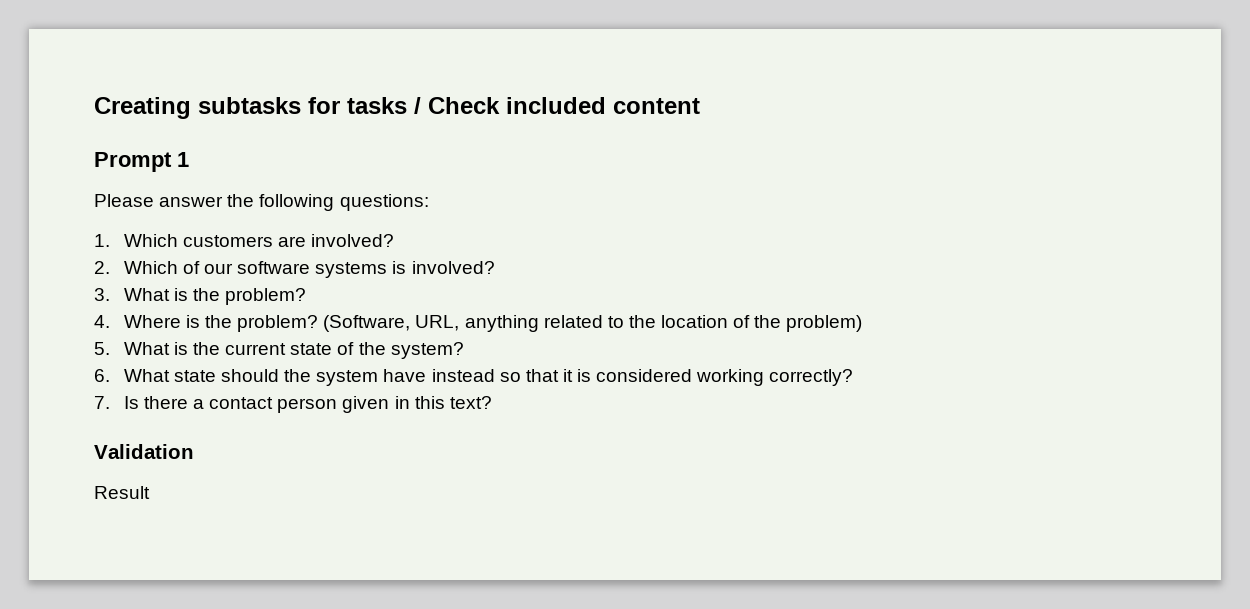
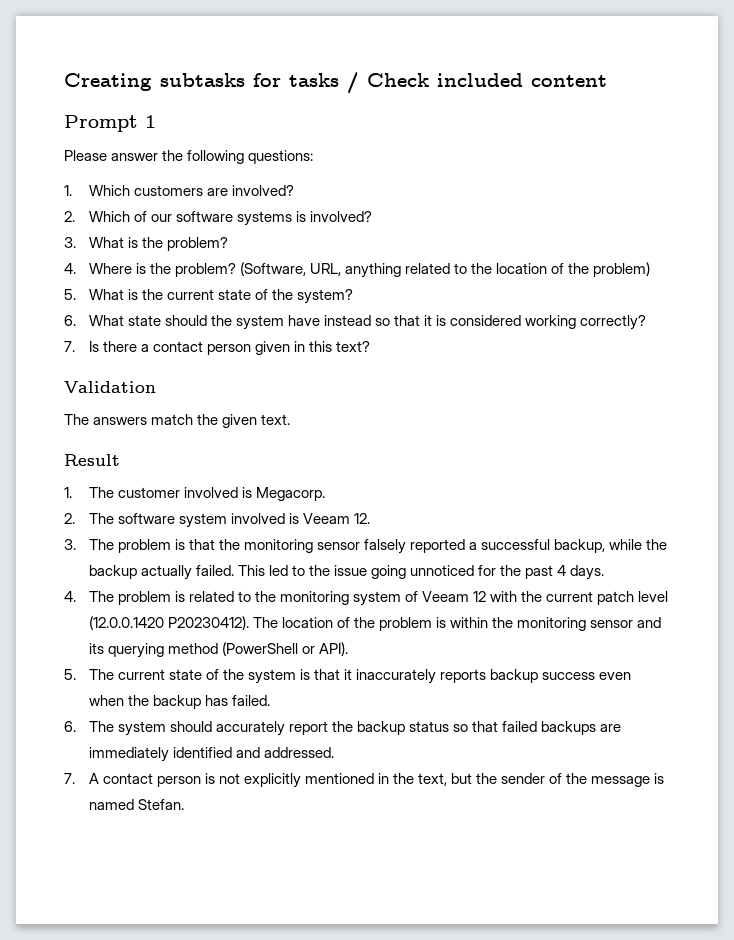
+ The answers match the given text.
  Result
+ 1. The customer involved is Megacorp.
+ 2. The software system involved is Veeam 12.
+ 3. The problem is that the monitoring sensor falsely reported a successful backup, while the backup actually failed. This led to the issue going unnoticed for the past 4 days.
+ 4. The problem is related to the monitoring system of Veeam 12 with the current patch level (12.0.0.1420 P20230412). The location of the problem is within the monitoring sensor and its querying method (PowerShell or API).
+ 5. The current state of the system is that it inaccurately reports backup success even when the backup has failed.
+ 6. The system should accurately report the backup status so that failed backups are immediately identified and addressed.
+ 7. A contact person is not explicitly mentioned in the text, but the sender of the message is named Stefan.

